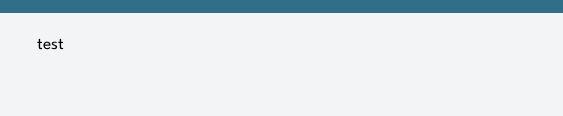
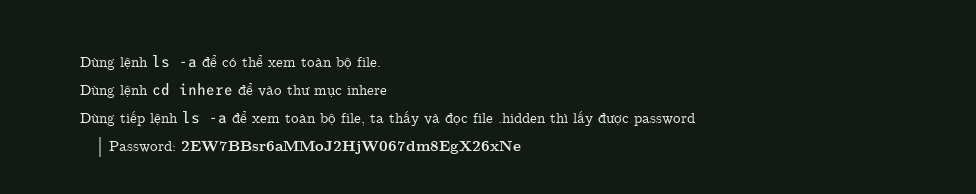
- test
+ Dùng lệnh ls -a để có thể xem toàn bộ file.
+ Dùng lệnh cd inhere để vào thư mục inhere
+ Dùng tiếp lệnh ls -a để xem toàn bộ file, ta thấy và đọc file .hidden thì lấy được password
+ Password: 2EW7BBsr6aMMoJ2HjW067dm8EgX26xNe

